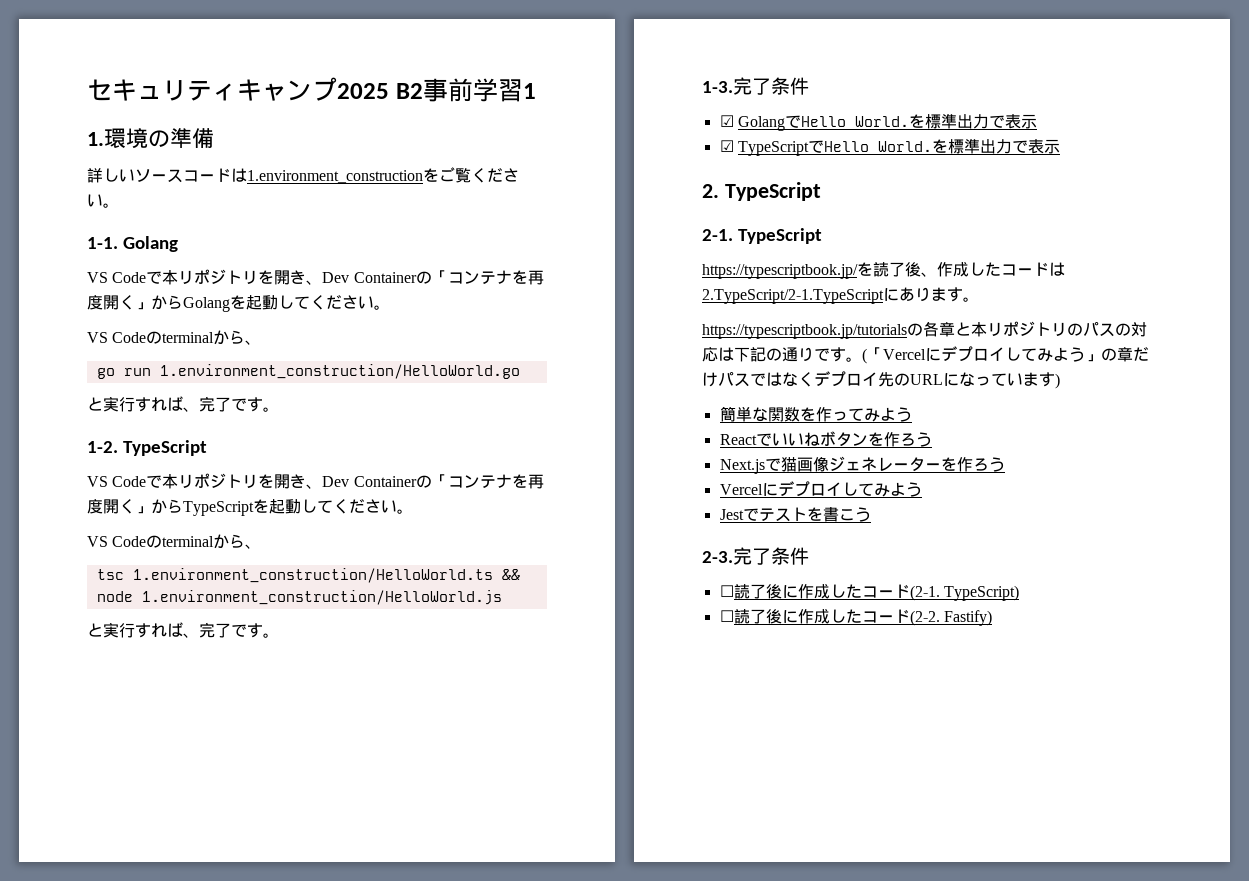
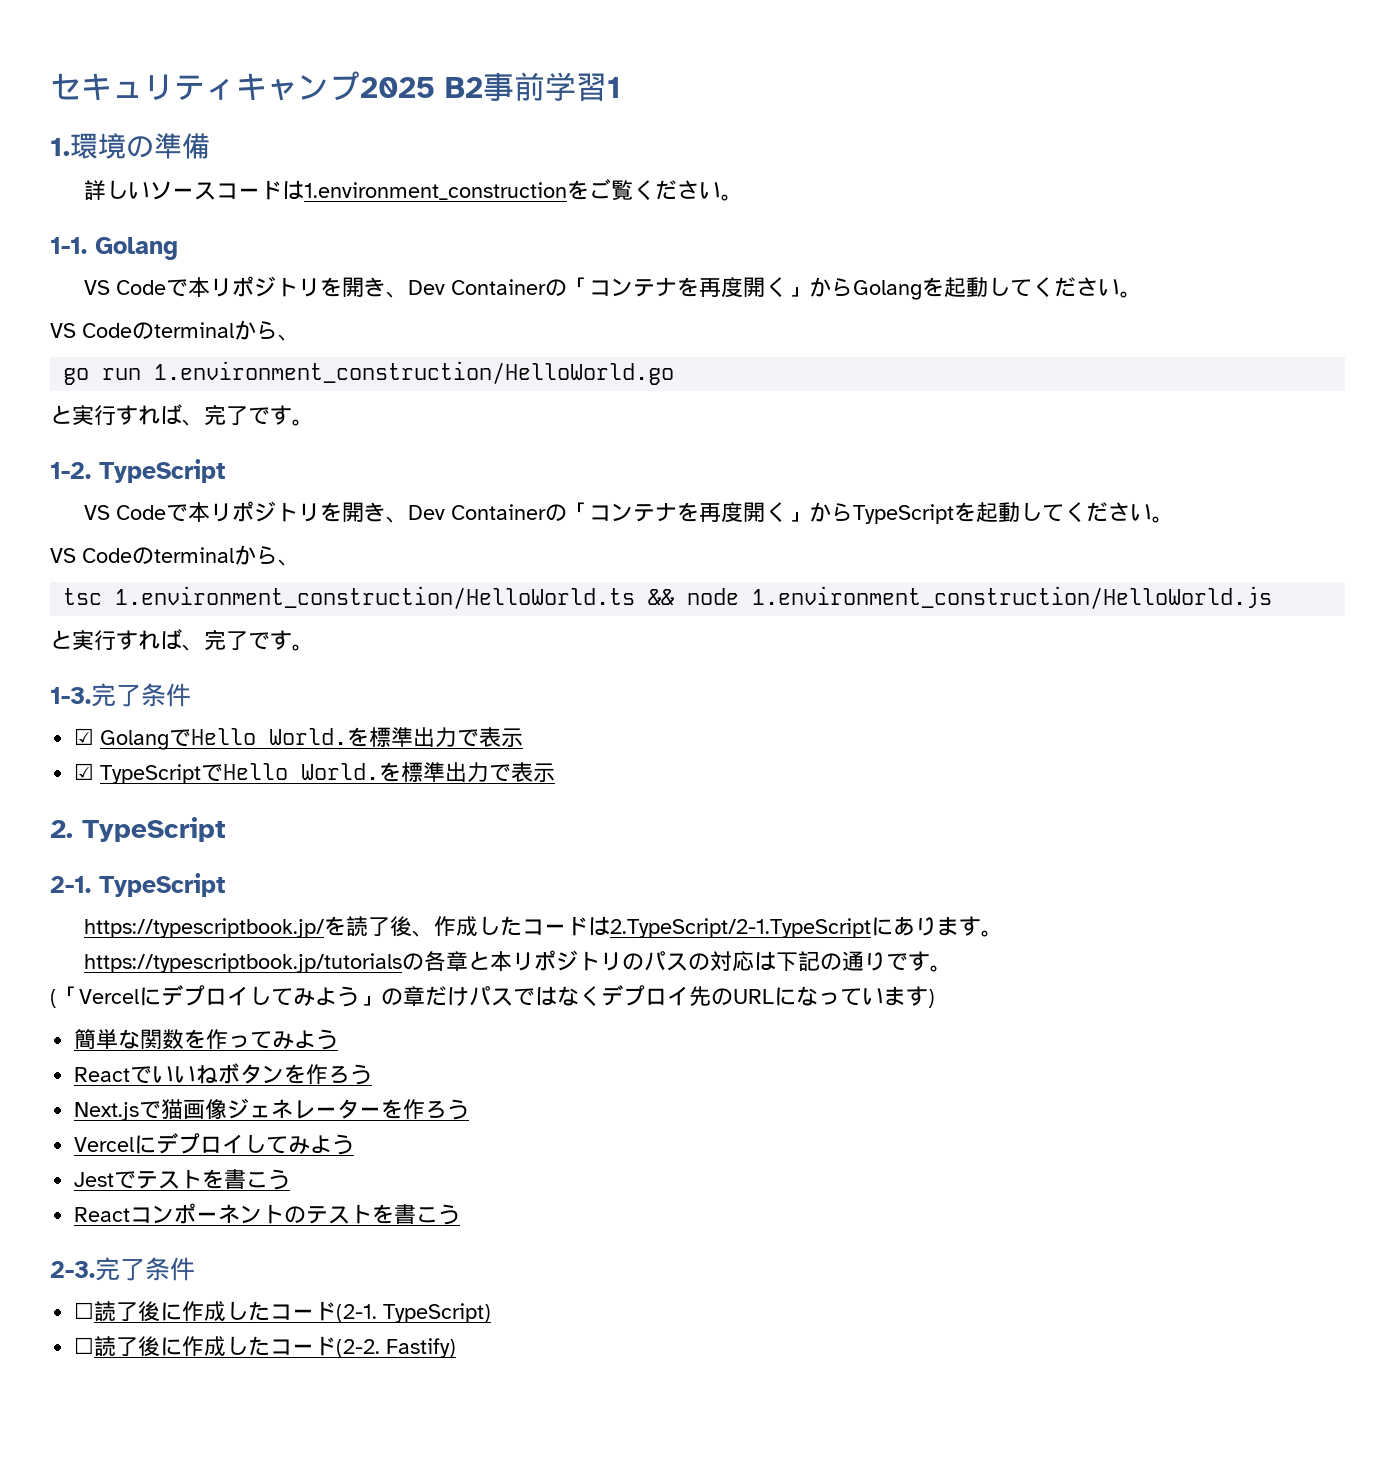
- https://typescriptbook.jp/tutorialsの各章と本リポジトリのパスの対応は下記の通りです。(「Vercelにデプロイしてみよう」の章だけパスではなくデプロイ先のURLになっています)
+ https://typescriptbook.jp/tutorialsの各章と本リポジトリのパスの対応は下記の通りです。
+ (「Vercelにデプロイしてみよう」の章だけパスではなくデプロイ先のURLになっています)
+ Reactコンポーネントのテストを書こう

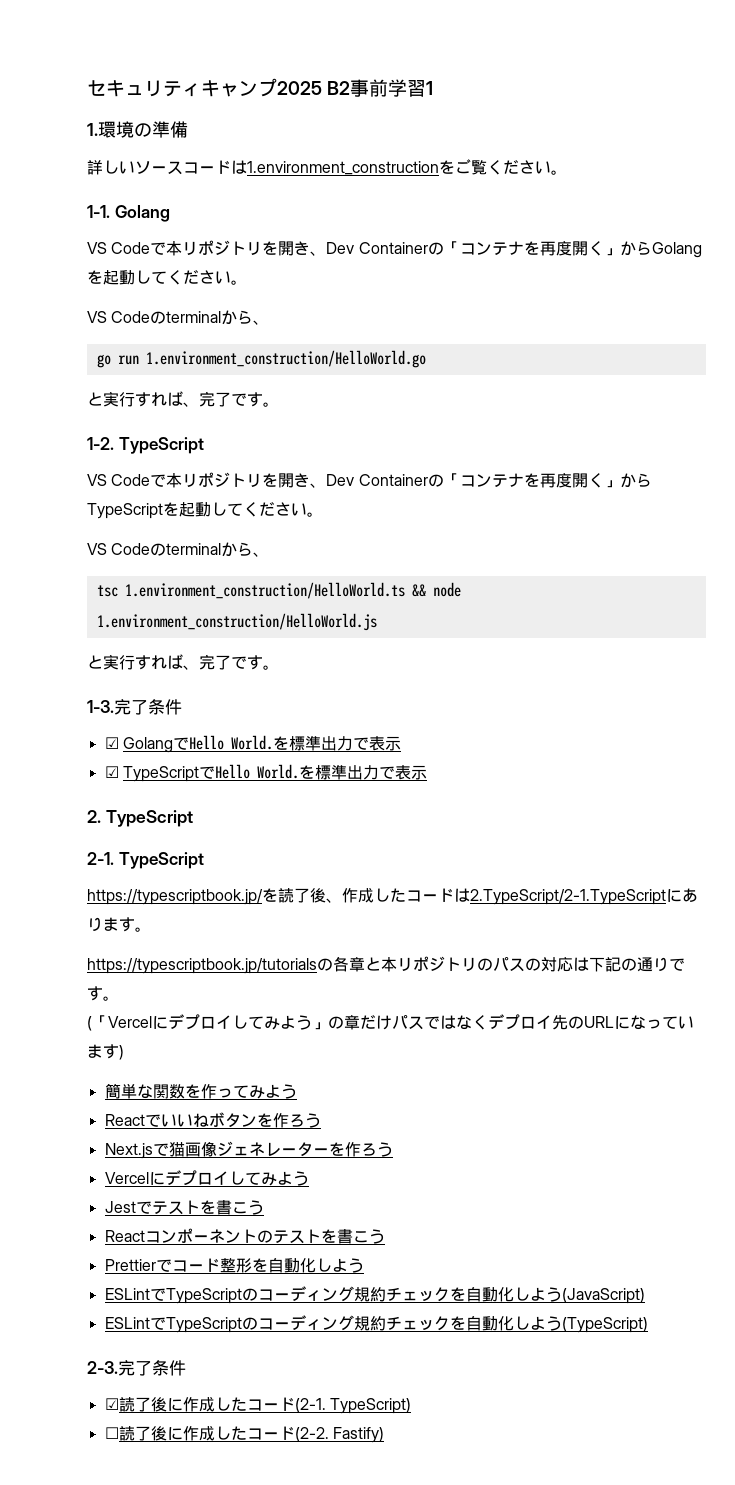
+ Prettierでコード整形を自動化しよう
+ ESLintでTypeScriptのコーディング規約チェックを自動化しよう(JavaScript)
+ ESLintでTypeScriptのコーディング規約チェックを自動化しよう(TypeScript)
- ☐読了後に作成したコード(2-1.
+ ☑読了後に作成したコード(2-1.

